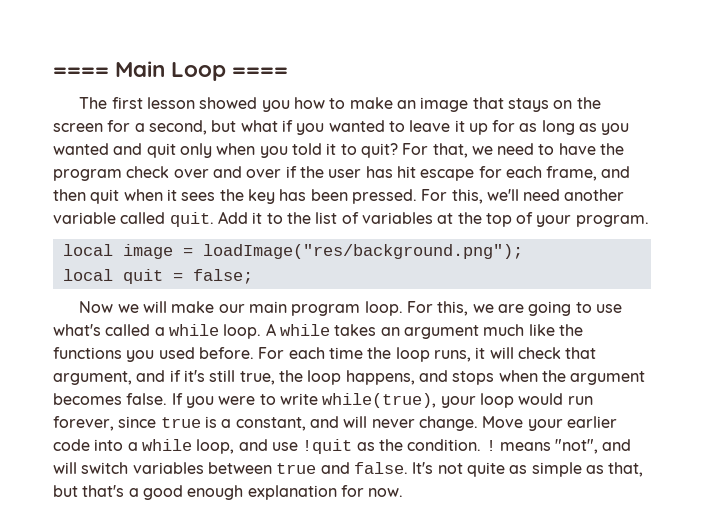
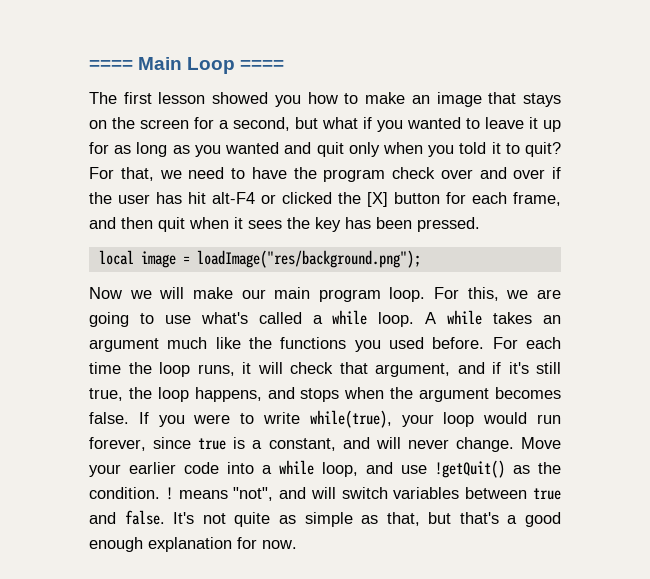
- For that, we need to have the program check over and over if the user has hit escape for each frame, and then quit when it sees the key has been pressed. For this, we'll need another variable called quit. Add it to the list of variables at the top of your program.
+ For that, we need to have the program check over and over if the user has hit alt-F4 or clicked the [X] button for each frame, and then quit when it sees the key has been pressed.
- local quit = false;
- Move your earlier code into a while loop, and use !quit as the condition.
+ Move your earlier code into a while loop, and use !getQuit() as the condition.

